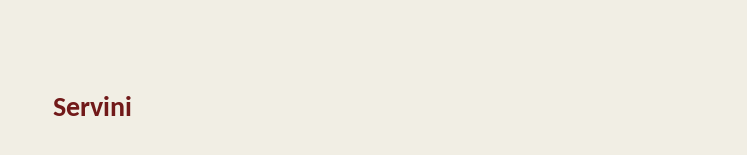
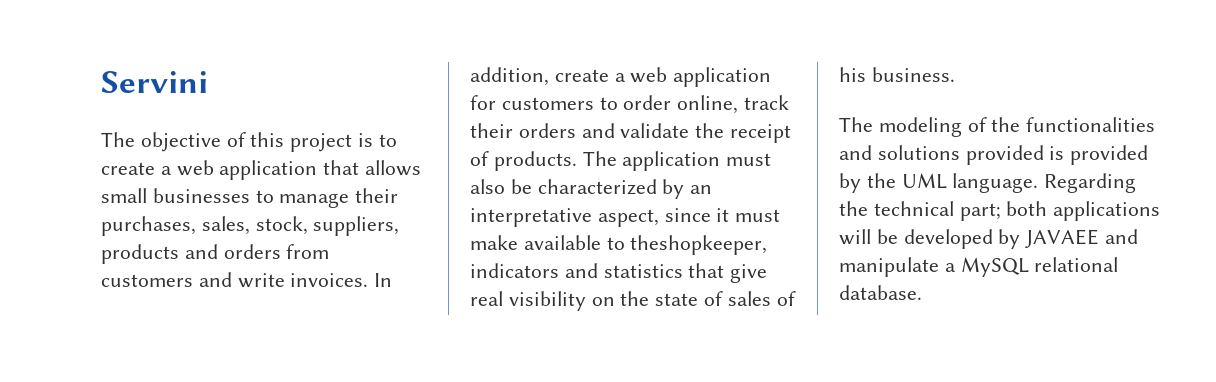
+ The objective of this project is to create a web application that allows small businesses to manage their purchases, sales, stock, suppliers, products and orders from customers and write invoices. In addition, create a web application for customers to order online, track their orders and validate the receipt of products. The application must also be characterized by an interpretative aspect, since it must make available to theshopkeeper, indicators and statistics that give real visibility on the state of sales of his business.
+ The modeling of the functionalities and solutions provided is provided by the UML language. Regarding the technical part; both applications will be developed by JAVAEE and manipulate a MySQL relational database.

